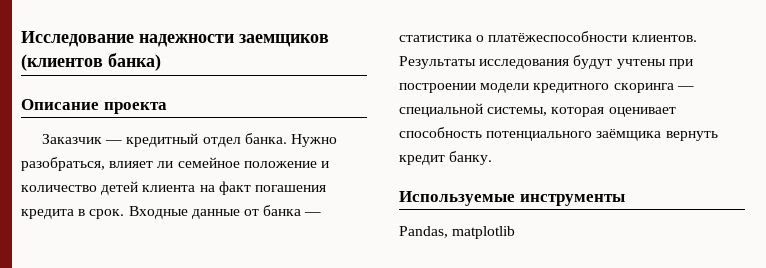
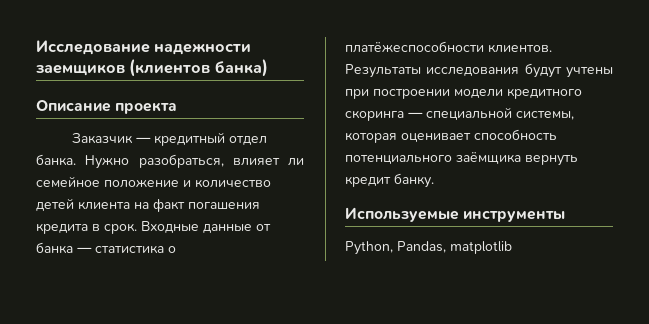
- Pandas, matplotlib
+ Python, Pandas, matplotlib

